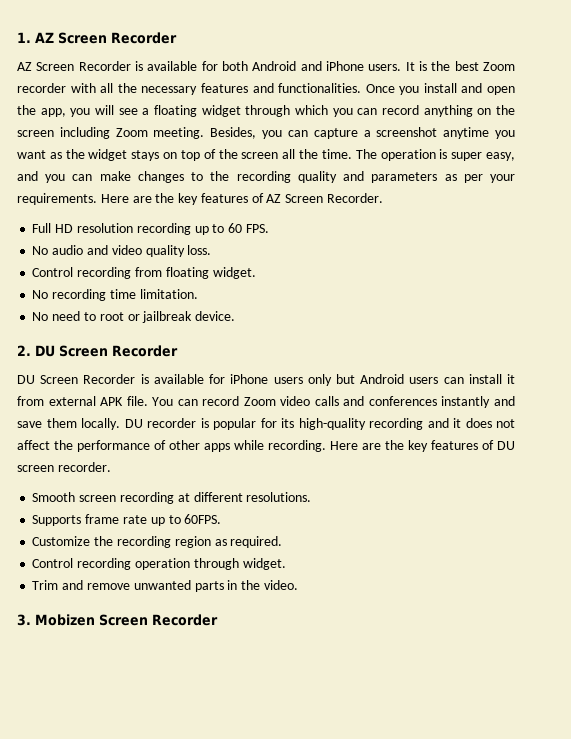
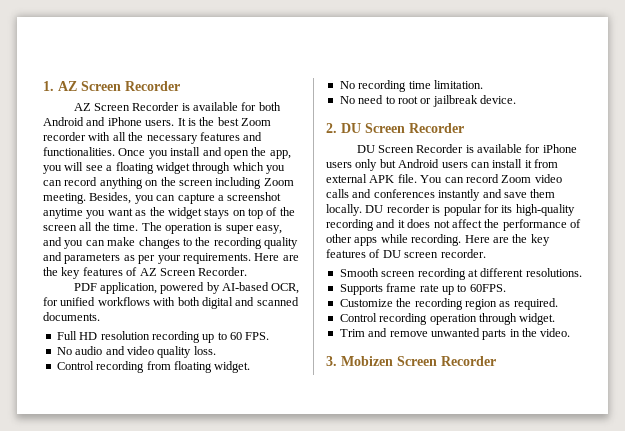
+ PDF application, powered by AI-based OCR, for unified workflows with both digital and scanned documents.

